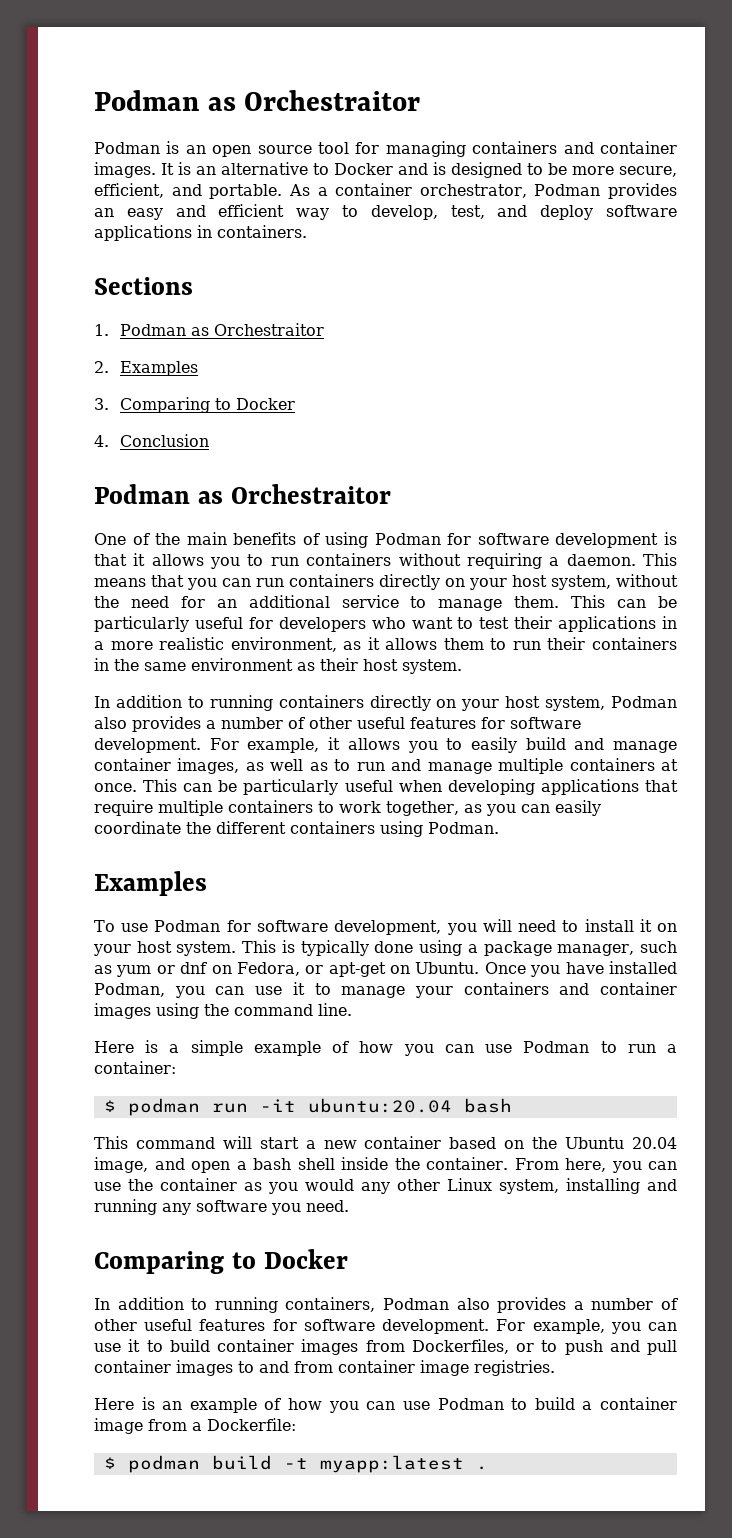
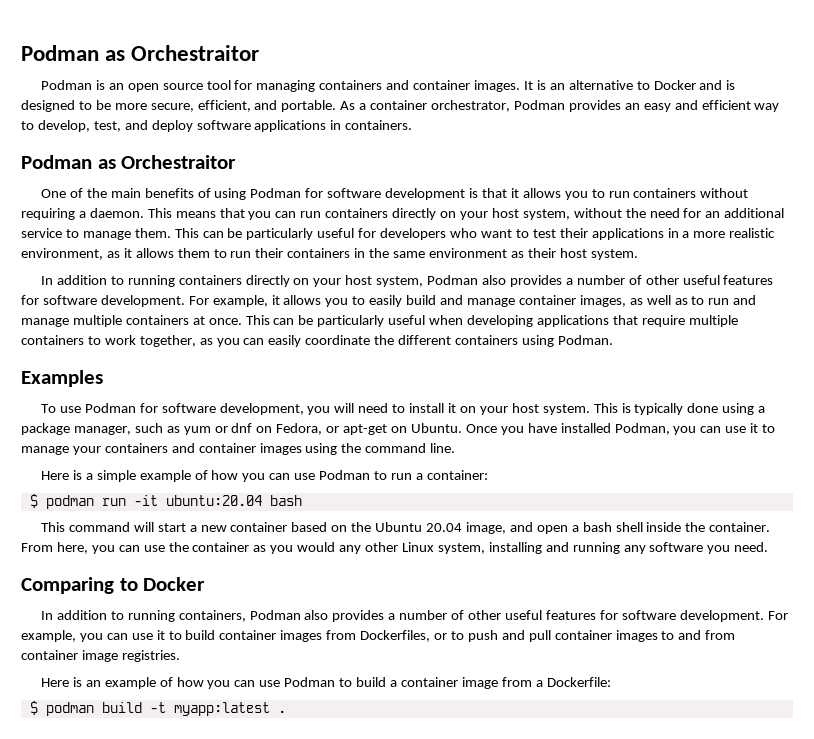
- Sections
- 1. Podman as Orchestraitor
- 2. Examples
- 3. Comparing to Docker
- 4. Conclusion

